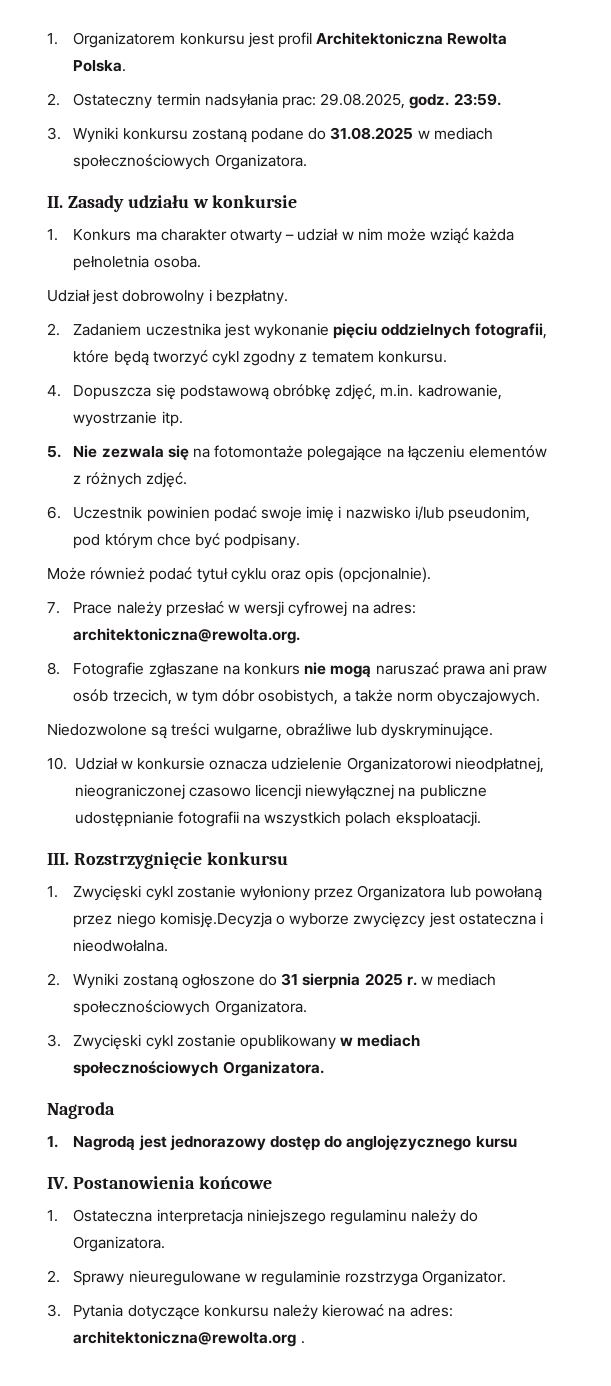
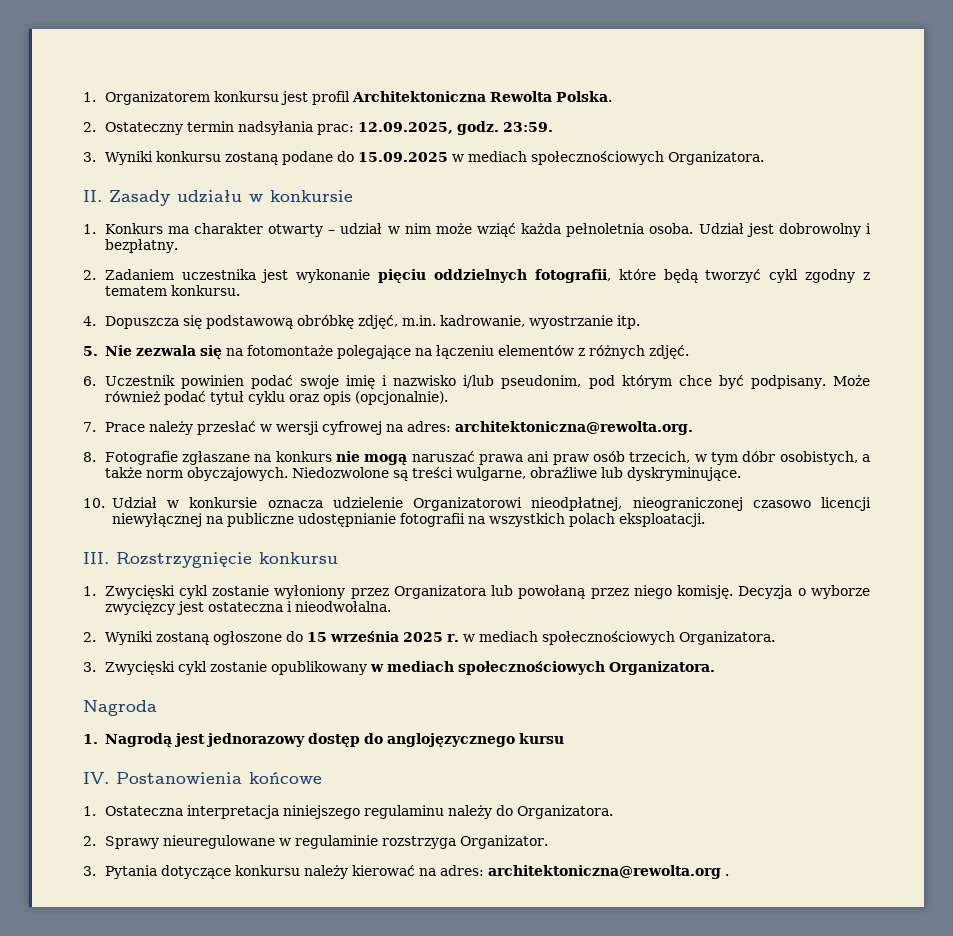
- 2. Ostateczny termin nadsyłania prac: 29.08.2025, godz.
+ 2. Ostateczny termin nadsyłania prac: 12.09.2025, godz.
- 3. Wyniki konkursu zostaną podane do 31.08.2025 w mediach społecznościowych Organizatora.
+ 3. Wyniki konkursu zostaną podane do 15.09.2025 w mediach społecznościowych Organizatora.
- 1. Konkurs ma charakter otwarty – udział w nim może wziąć każda pełnoletnia osoba.
- Udział jest dobrowolny i bezpłatny.
+ 1. Konkurs ma charakter otwarty – udział w nim może wziąć każda pełnoletnia osoba. Udział jest dobrowolny i bezpłatny.
- 6. Uczestnik powinien podać swoje imię i nazwisko i/lub pseudonim, pod którym chce być podpisany.
- Może również podać tytuł cyklu oraz opis (opcjonalnie).
+ 6. Uczestnik powinien podać swoje imię i nazwisko i/lub pseudonim, pod którym chce być podpisany. Może również podać tytuł cyklu oraz opis (opcjonalnie).
- 8. Fotografie zgłaszane na konkurs nie mogą naruszać prawa ani praw osób trzecich, w tym dóbr osobistych, a także norm obyczajowych.
- Niedozwolone są treści wulgarne, obraźliwe lub dyskryminujące.
+ 8. Fotografie zgłaszane na konkurs nie mogą naruszać prawa ani praw osób trzecich, w tym dóbr osobistych, a także norm obyczajowych. Niedozwolone są treści wulgarne, obraźliwe lub dyskryminujące.
- 1. Zwycięski cykl zostanie wyłoniony przez Organizatora lub powołaną przez niego komisję.Decyzja o wyborze zwycięzcy jest ostateczna i nieodwołalna.
+ 1. Zwycięski cykl zostanie wyłoniony przez Organizatora lub powołaną przez niego komisję. Decyzja o wyborze zwycięzcy jest ostateczna i nieodwołalna.
- 2. Wyniki zostaną ogłoszone do 31 sierpnia 2025 r. w mediach społecznościowych Organizatora.
+ 2. Wyniki zostaną ogłoszone do 15 września 2025 r. w mediach społecznościowych Organizatora.

